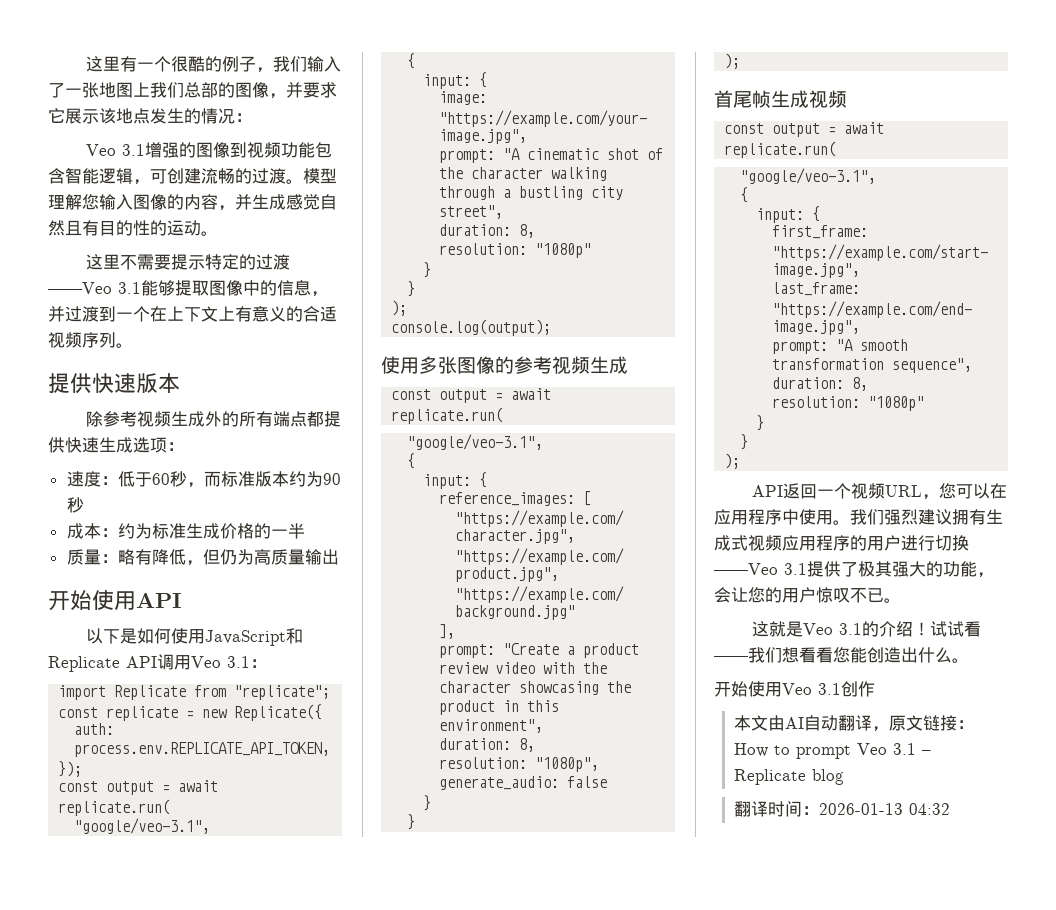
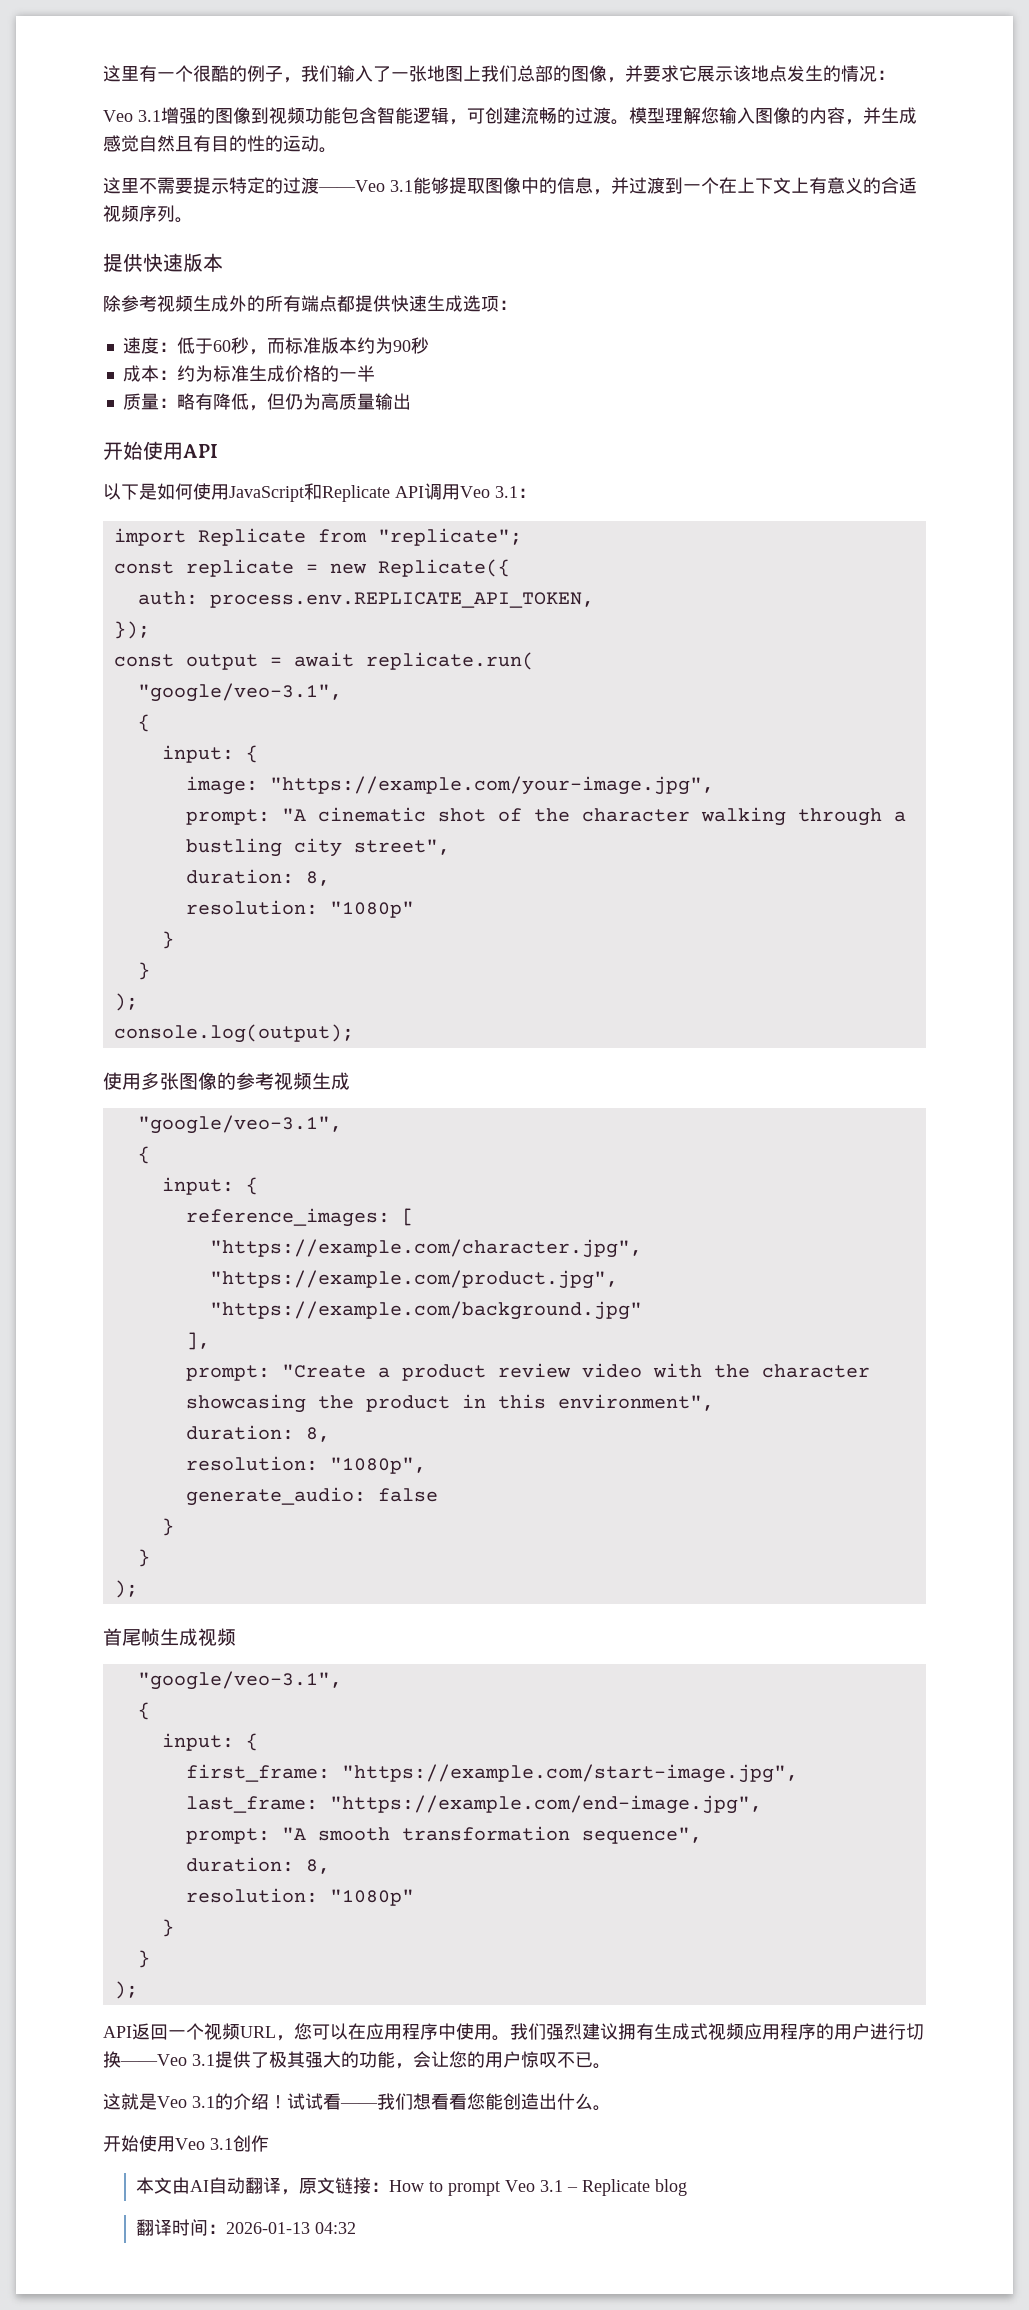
  使用多张图像的参考视频生成
- const output = await replicate.run(
  首尾帧生成视频
- const output = await replicate.run(

